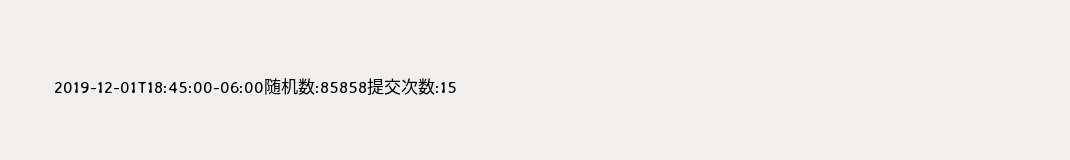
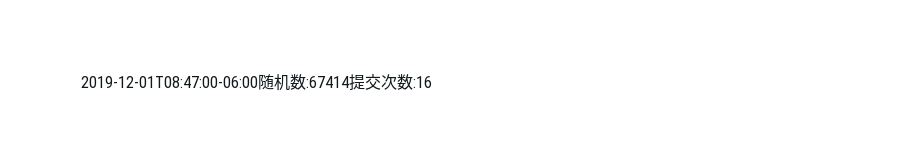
- 2019-12-01T18:45:00-06:00随机数:85858提交次数:15
+ 2019-12-01T08:47:00-06:00随机数:67414提交次数:16

